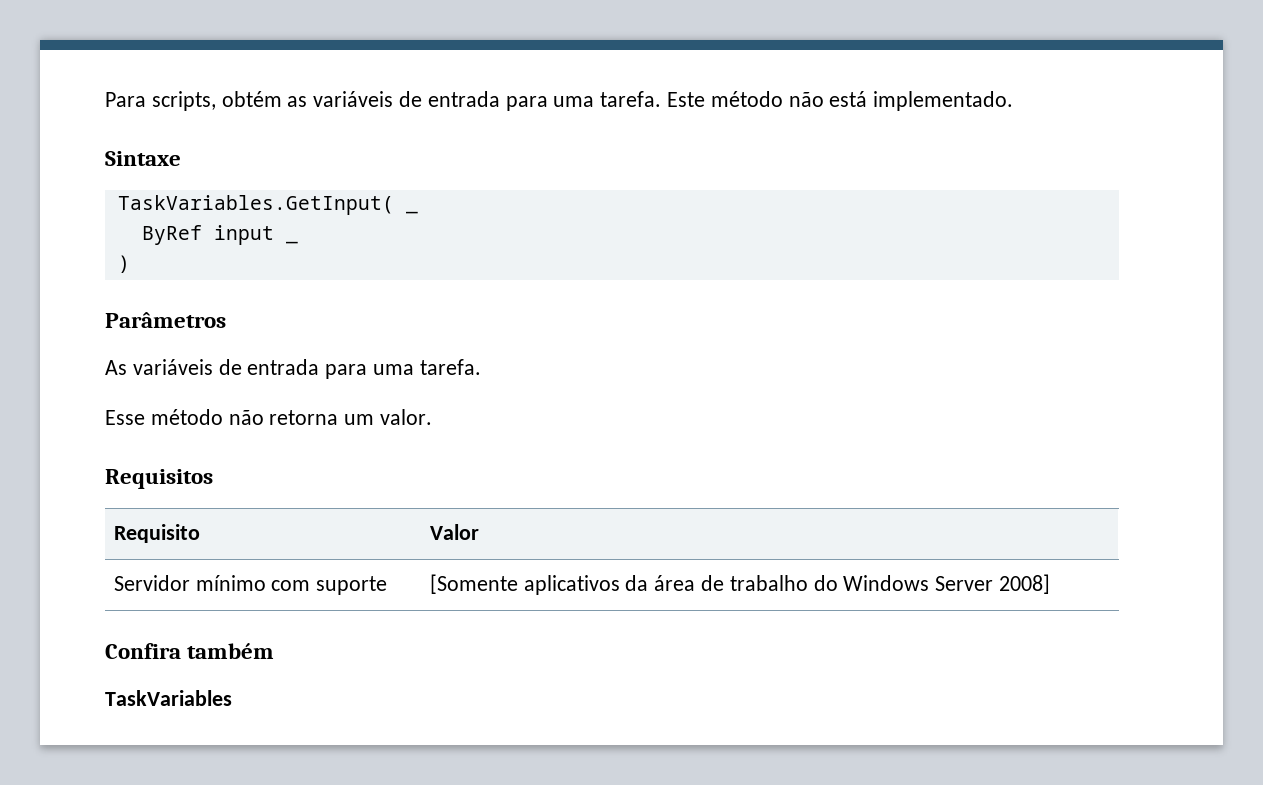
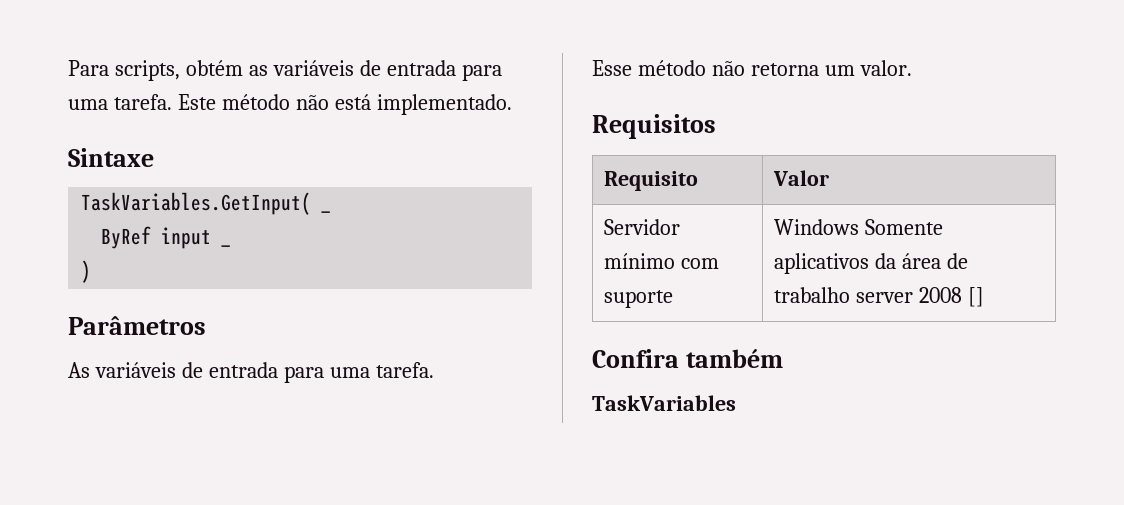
- Servidor mínimo com suporte | [Somente aplicativos da área de trabalho do Windows Server 2008]
+ Servidor mínimo com suporte | Windows Somente aplicativos da área de trabalho server 2008 []

